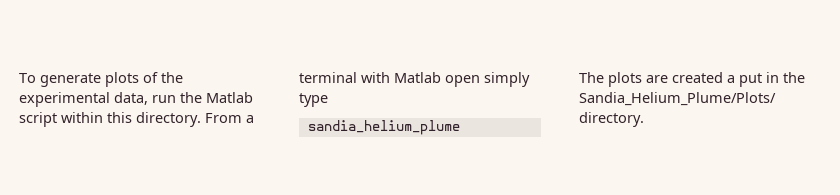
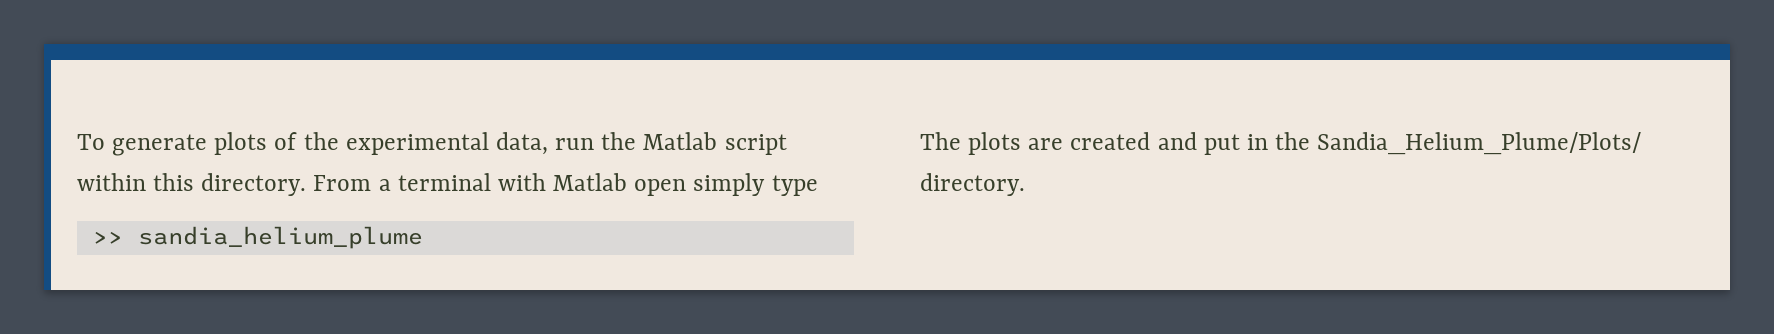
- sandia_helium_plume
+ >> sandia_helium_plume
- The plots are created a put in the Sandia_Helium_Plume/Plots/ directory.
+ The plots are created and put in the Sandia_Helium_Plume/Plots/ directory.

